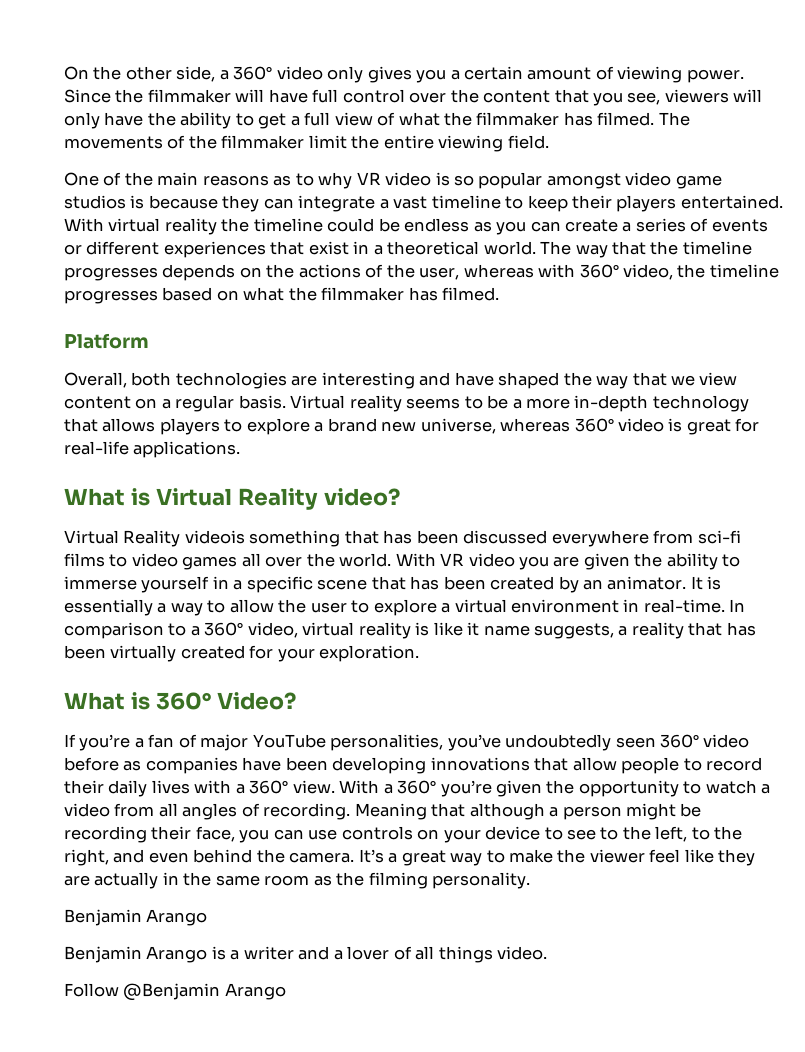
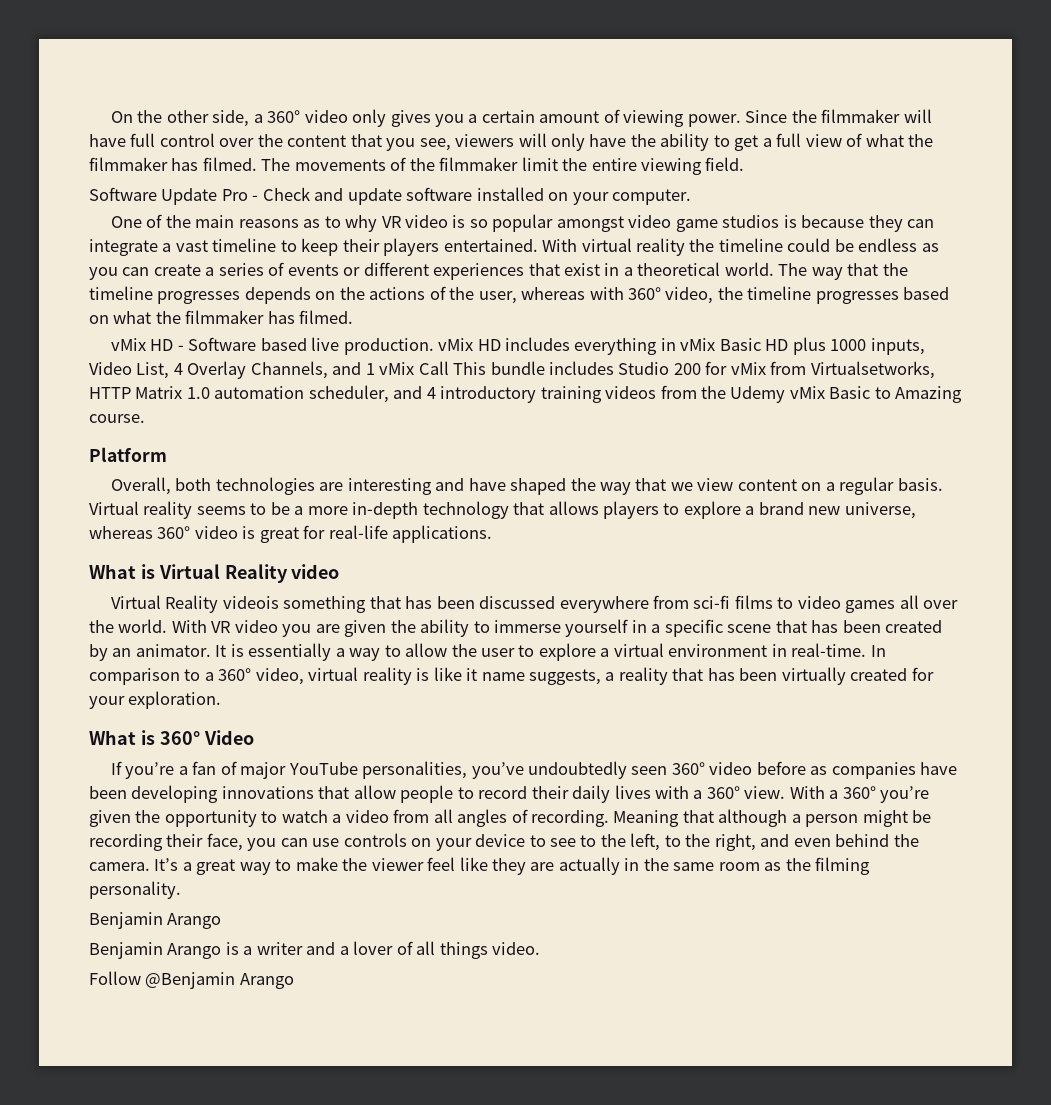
+ Software Update Pro - Check and update software installed on your computer.
+ vMix HD - Software based live production. vMix HD includes everything in vMix Basic HD plus 1000 inputs, Video List, 4 Overlay Channels, and 1 vMix Call This bundle includes Studio 200 for vMix from Virtualsetworks, HTTP Matrix 1.0 automation scheduler, and 4 introductory training videos from the Udemy vMix Basic to Amazing course.
- What is Virtual Reality video?
+ What is Virtual Reality video
- What is 360° Video?
+ What is 360° Video

